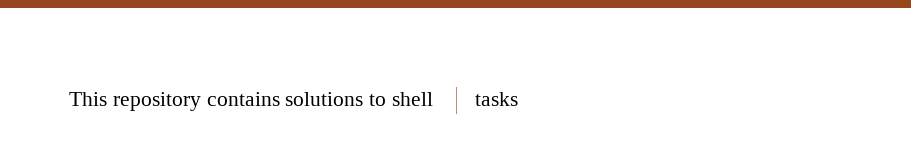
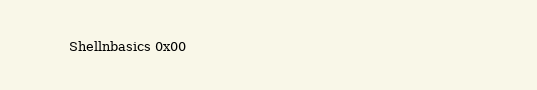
- This repository contains solutions to shell tasks
+ Shellnbasics 0x00

